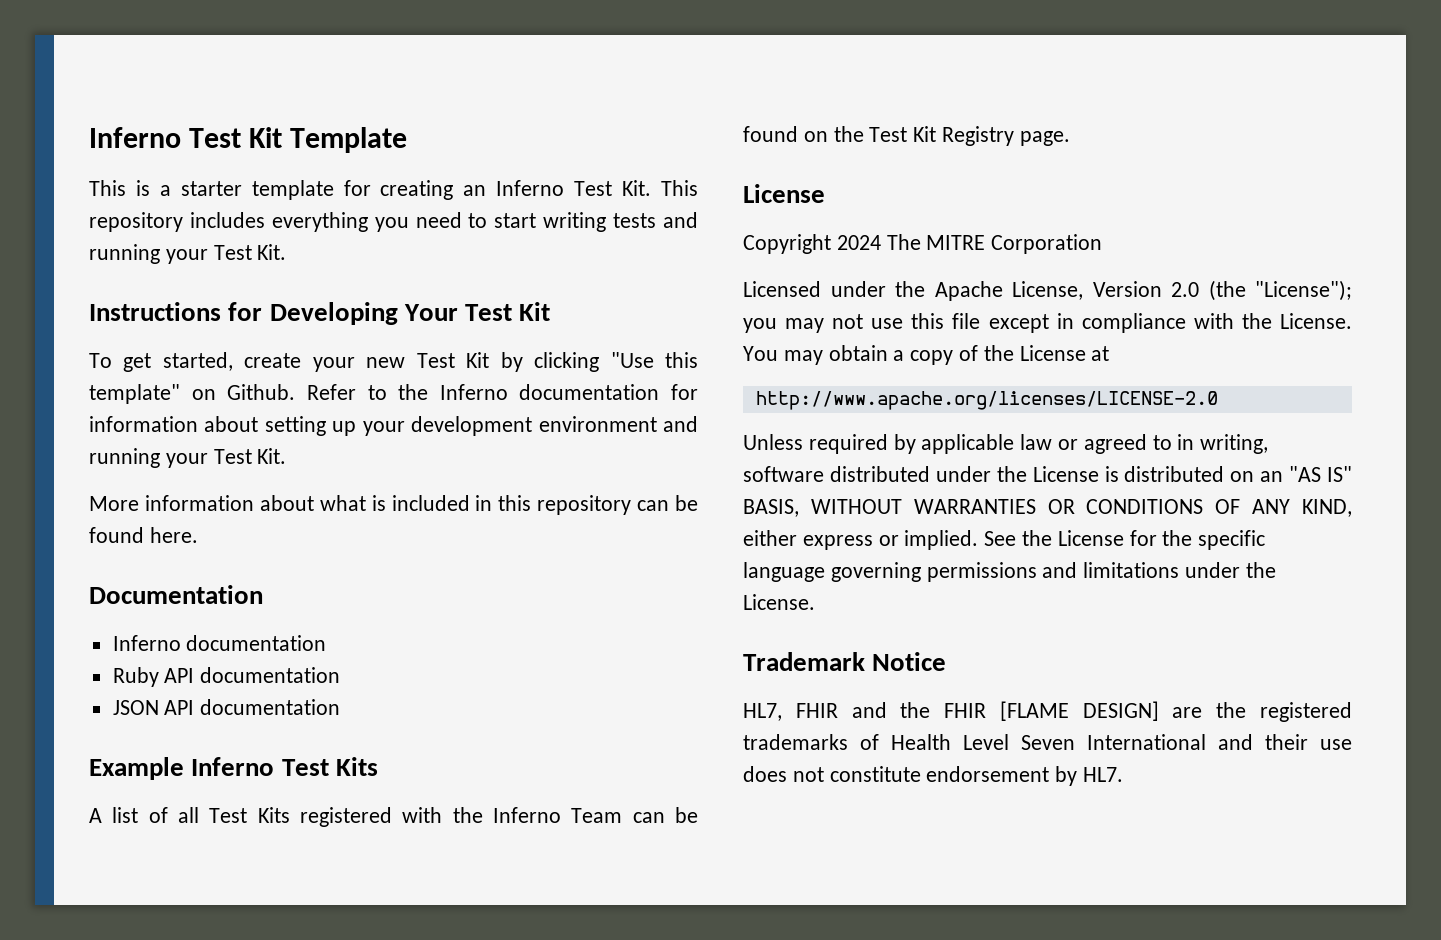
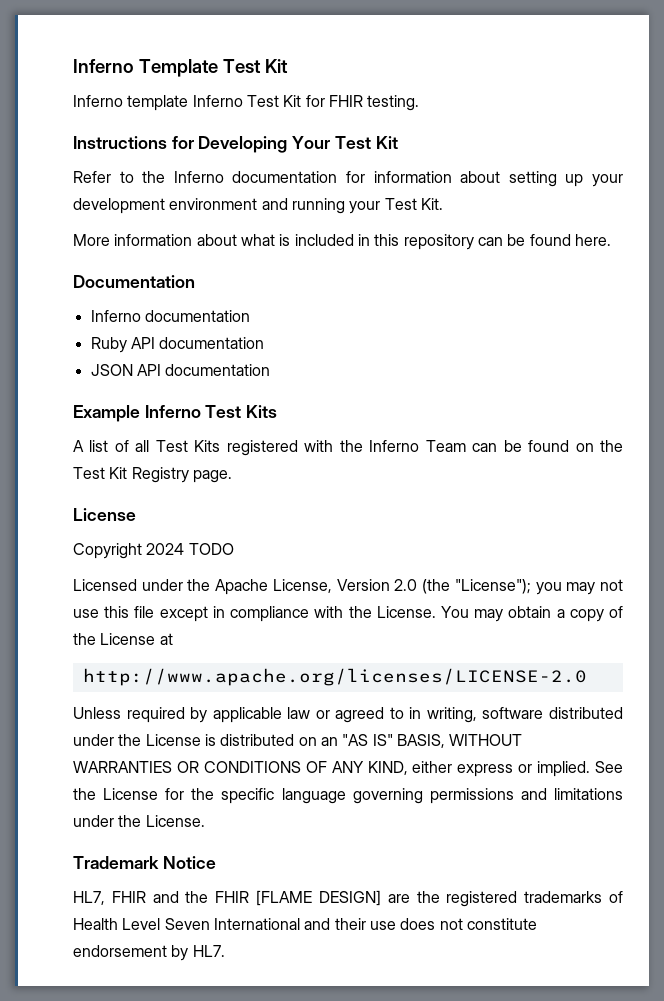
- Inferno Test Kit Template
- This is a starter template for creating an Inferno Test Kit. This repository includes everything you need to start writing tests and running your Test Kit.
+ Inferno Template Test Kit
+ Inferno template Inferno Test Kit for FHIR testing.
- To get started, create your new Test Kit by clicking "Use this template" on Github.
- Copyright 2024 The MITRE Corporation
+ Copyright 2024 TODO

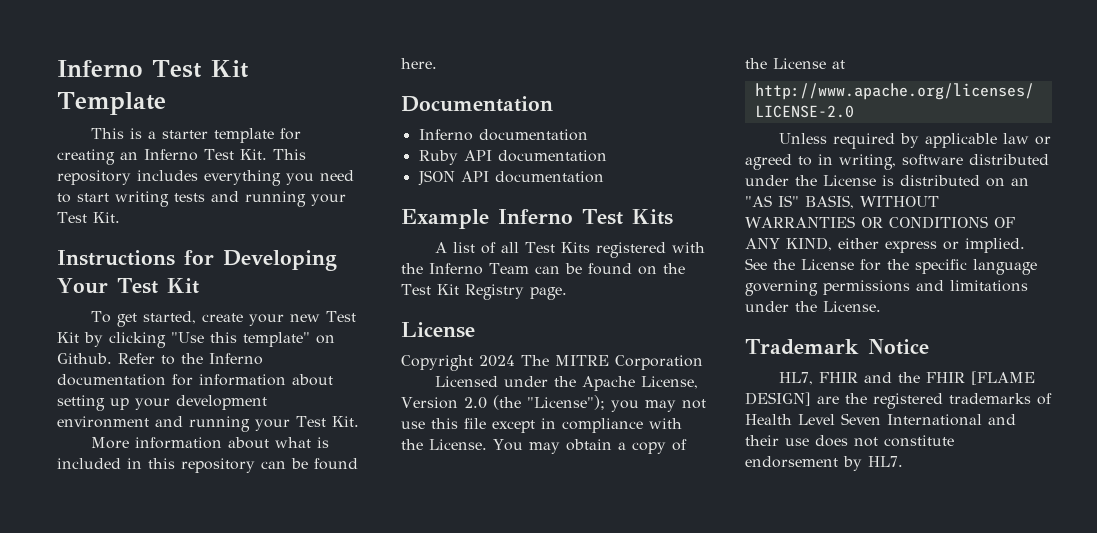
- Inferno Template Test Kit
- Inferno template Inferno Test Kit for FHIR testing.
+ Inferno Test Kit Template
+ This is a starter template for creating an Inferno Test Kit. This repository includes everything you need to start writing tests and running your Test Kit.
+ To get started, create your new Test Kit by clicking "Use this template" on Github.
- Copyright 2024 TODO
+ Copyright 2024 The MITRE Corporation

